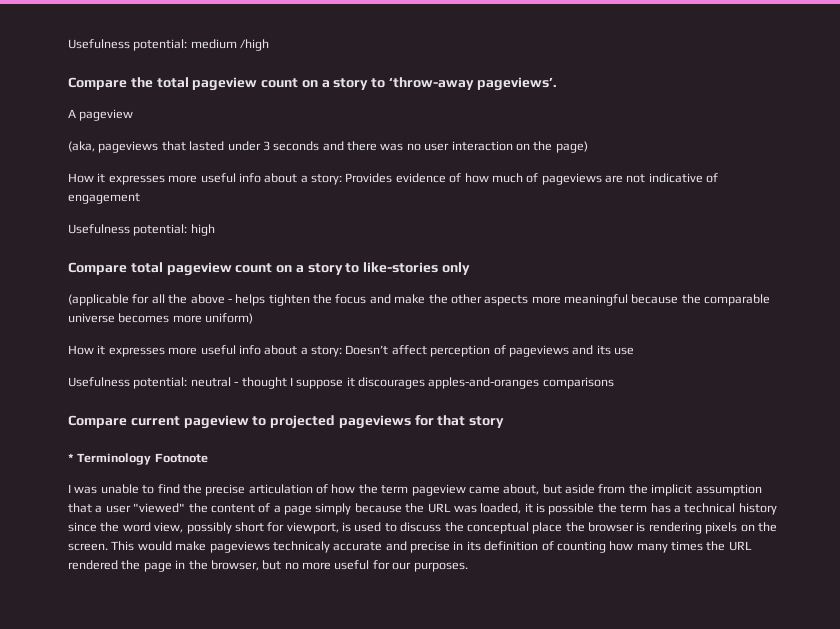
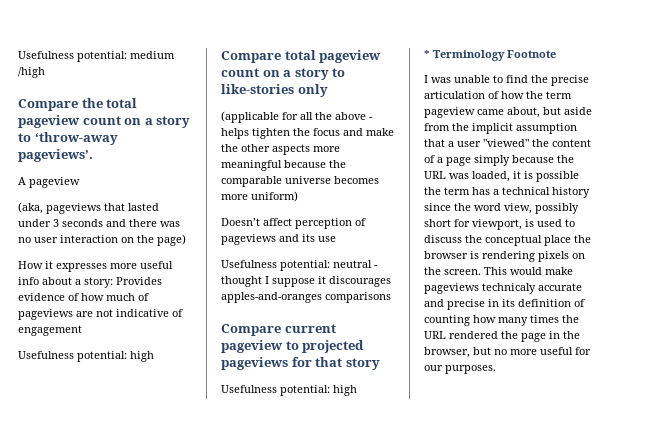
- How it expresses more useful info about a story: Doesn’t affect perception of pageviews and its use
+ Doesn’t affect perception of pageviews and its use
  Compare current pageview to projected pageviews for that story
+ Usefulness potential: high

